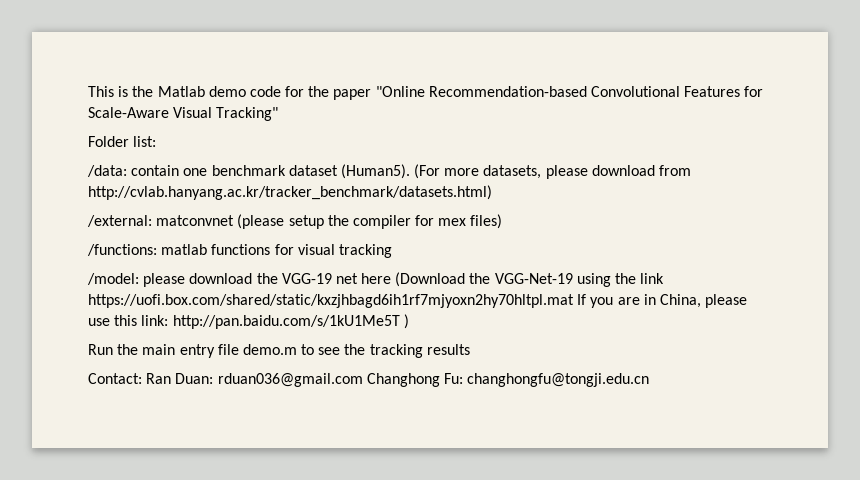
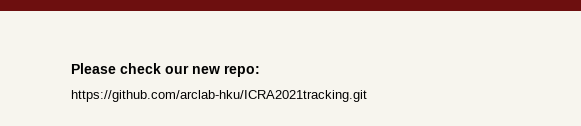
- This is the Matlab demo code for the paper "Online Recommendation-based Convolutional Features for Scale-Aware Visual Tracking"
- Folder list:
- /data: contain one benchmark dataset (Human5). (For more datasets, please download from http://cvlab.hanyang.ac.kr/tracker_benchmark/datasets.html)
- /external: matconvnet (please setup the compiler for mex files)
- /functions: matlab functions for visual tracking
- /model: please download the VGG-19 net here (Download the VGG-Net-19 using the link https://uofi.box.com/shared/static/kxzjhbagd6ih1rf7mjyoxn2hy70hltpl.mat If you are in China, please use this link: http://pan.baidu.com/s/1kU1Me5T )
- Run the main entry file demo.m to see the tracking results
- Contact: Ran Duan: rduan036@gmail.com Changhong Fu: changhongfu@tongji.edu.cn
+ Please check our new repo:
+ https://github.com/arclab-hku/ICRA2021tracking.git

